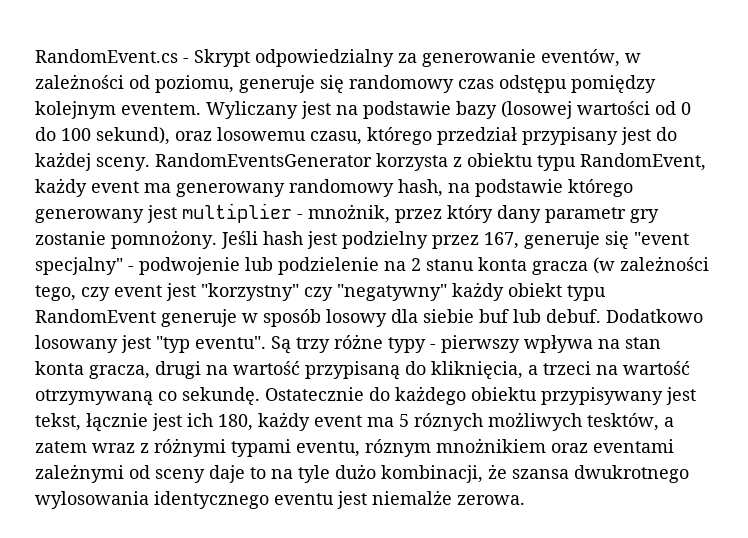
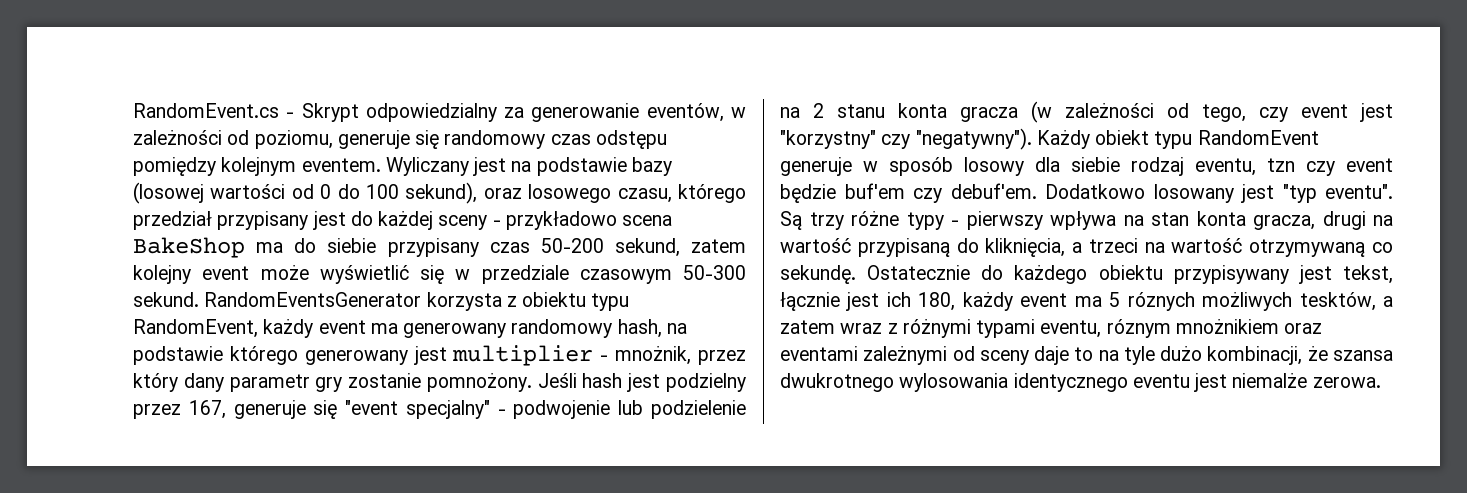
- Wyliczany jest na podstawie bazy (losowej wartości od 0 do 100 sekund), oraz losowemu czasu, którego przedział przypisany jest do każdej sceny.
+ Wyliczany jest na podstawie bazy (losowej wartości od 0 do 100 sekund), oraz losowego czasu, którego przedział przypisany jest do każdej sceny - przykładowo scena BakeShop ma do siebie przypisany czas 50-200 sekund, zatem kolejny event może wyświetlić się w przedziale czasowym 50-300 sekund.
- Jeśli hash jest podzielny przez 167, generuje się "event specjalny" - podwojenie lub podzielenie na 2 stanu konta gracza (w zależności tego, czy event jest "korzystny" czy "negatywny" każdy obiekt typu RandomEvent generuje w sposób losowy dla siebie buf lub debuf.
+ Jeśli hash jest podzielny przez 167, generuje się "event specjalny" - podwojenie lub podzielenie na 2 stanu konta gracza (w zależności od tego, czy event jest "korzystny" czy "negatywny"). Każdy obiekt typu RandomEvent generuje w sposób losowy dla siebie rodzaj eventu, tzn czy event będzie buf'em czy debuf'em.

